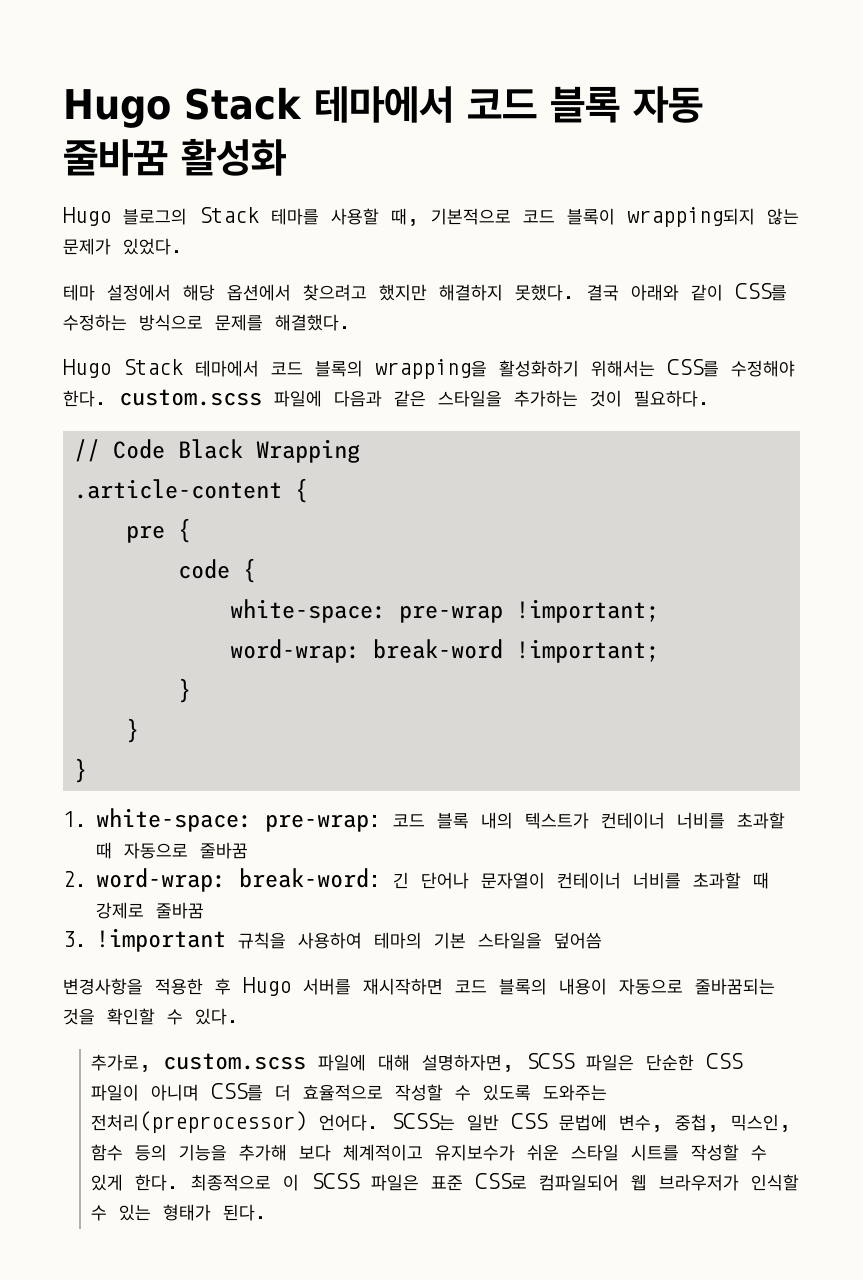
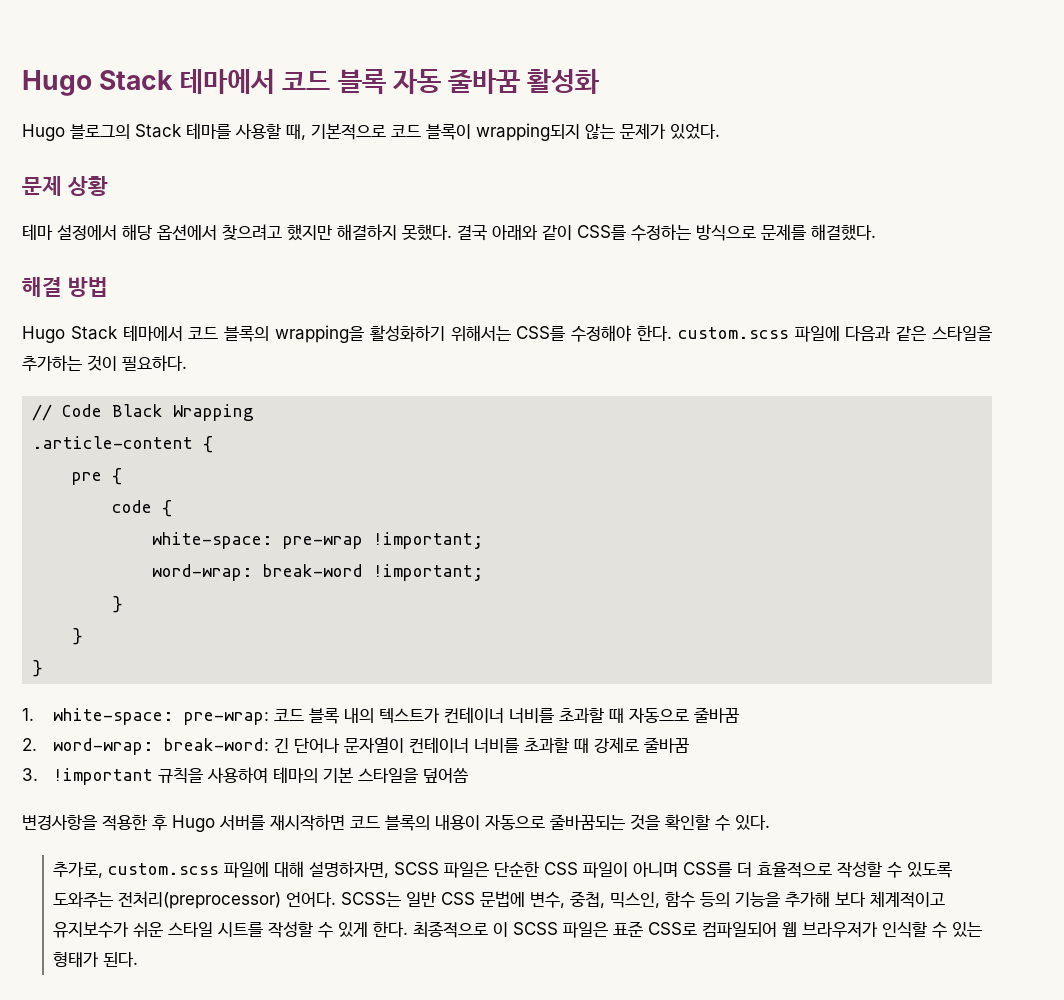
+ 문제 상황
+ 해결 방법

